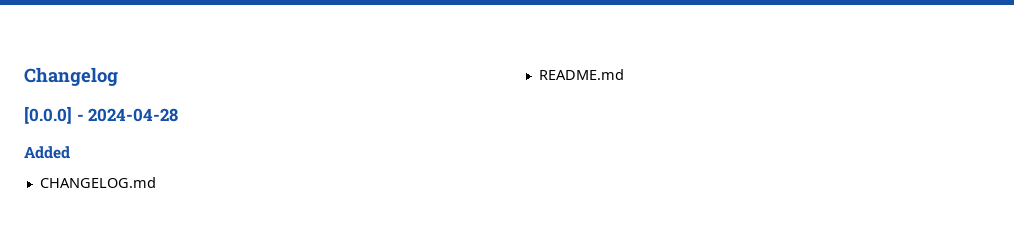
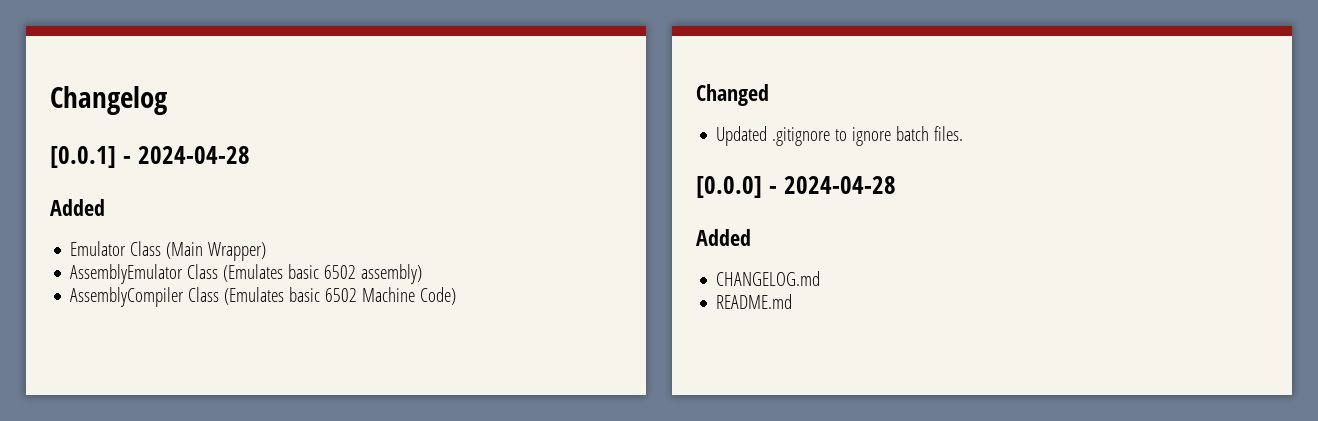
+ [0.0.1] - 2024-04-28
+ Added
+ Emulator Class (Main Wrapper)
+ AssemblyEmulator Class (Emulates basic 6502 assembly)
+ AssemblyCompiler Class (Emulates basic 6502 Machine Code)
+ Changed
+ Updated .gitignore to ignore batch files.

